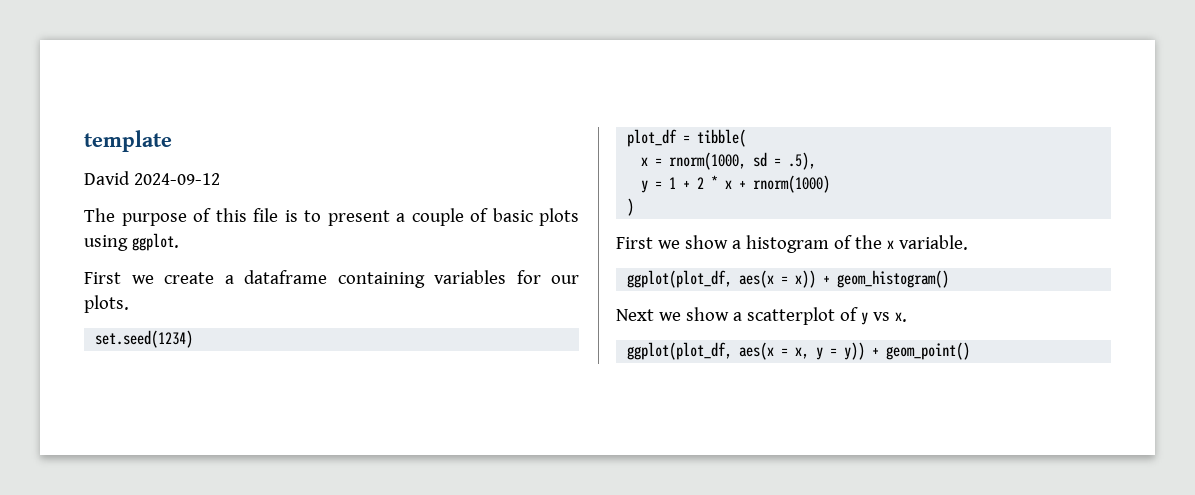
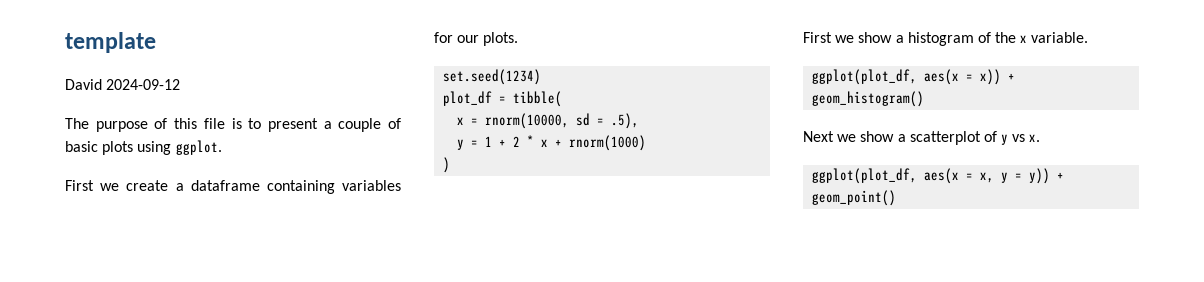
- x = rnorm(1000, sd = .5),
+ x = rnorm(10000, sd = .5),

